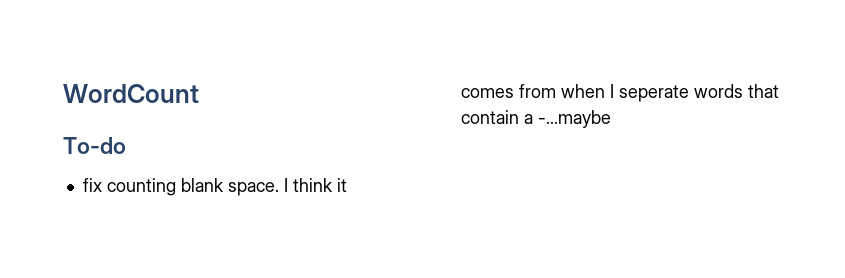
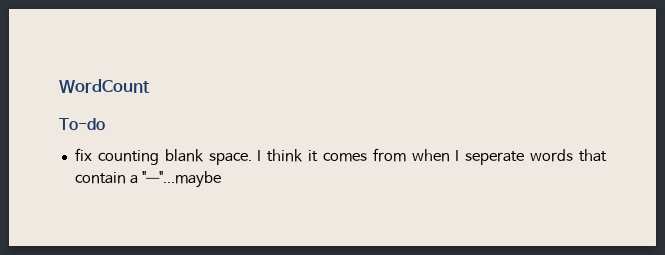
- I think it comes from when I seperate words that contain a -...maybe
+ I think it comes from when I seperate words that contain a "—"...maybe

